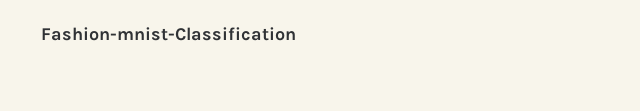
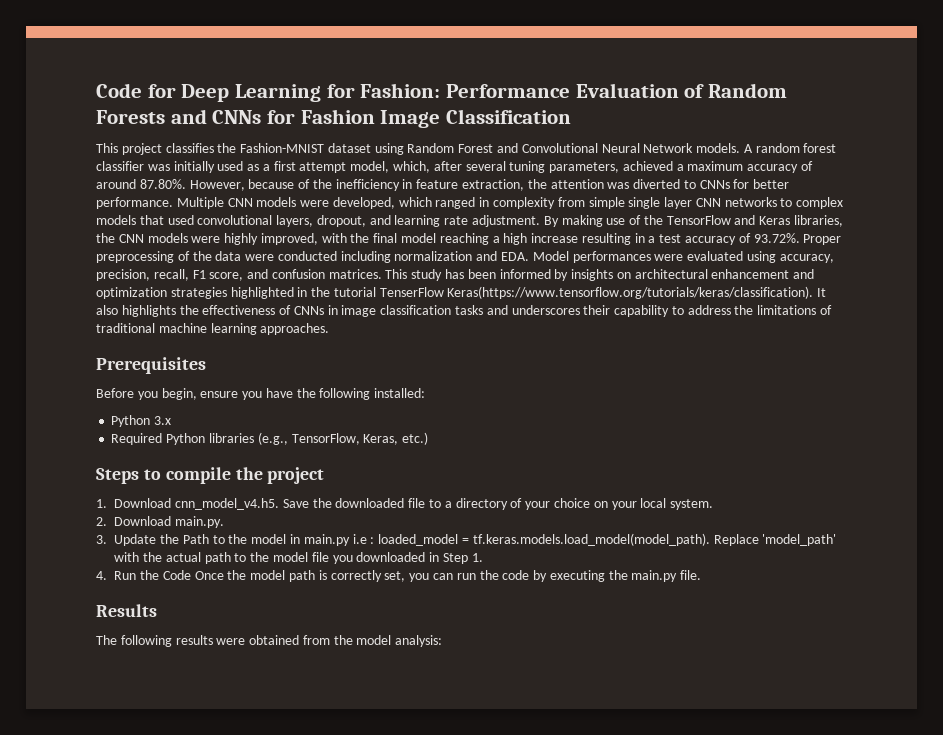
- Fashion-mnist-Classification
+ Code for Deep Learning for Fashion: Performance Evaluation of Random Forests and CNNs for Fashion Image Classification
+ This project classifies the Fashion-MNIST dataset using Random Forest and Convolutional Neural Network models. A random forest classifier was initially used as a first attempt model, which, after several tuning parameters, achieved a maximum accuracy of around 87.80%. However, because of the inefficiency in feature extraction, the attention was diverted to CNNs for better performance. Multiple CNN models were developed, which ranged in complexity from simple single layer CNN networks to complex models that used convolutional layers, dropout, and learning rate adjustment. By making use of the TensorFlow and Keras libraries, the CNN models were highly improved, with the final model reaching a high increase resulting in a test accuracy of 93.72%. Proper preprocessing of the data were conducted including normalization and EDA. Model performances were evaluated using accuracy, precision, recall, F1 score, and confusion matrices. This study has been informed by insights on architectural enhancement and optimization strategies highlighted in the tutorial TenserFlow Keras(https://www.tensorflow.org/tutorials/keras/classification). It also highlights the effectiveness of CNNs in image classification tasks and underscores their capability to address the limitations of traditional machine learning approaches.
+ Prerequisites
+ Before you begin, ensure you have the following installed:
+ Python 3.x
+ Required Python libraries (e.g., TensorFlow, Keras, etc.)
+ Steps to compile the project
+ 1. Download cnn_model_v4.h5. Save the downloaded file to a directory of your choice on your local system.
+ 2. Download main.py.
+ 3. Update the Path to the model in main.py i.e : loaded_model = tf.keras.models.load_model(model_path). Replace 'model_path' with the actual path to the model file you downloaded in Step 1.
+ 4. Run the Code Once the model path is correctly set, you can run the code by executing the main.py file.
+ Results
+ The following results were obtained from the model analysis:

